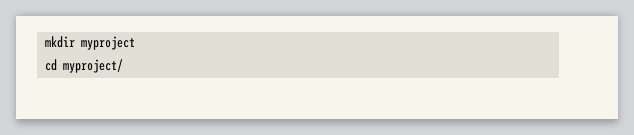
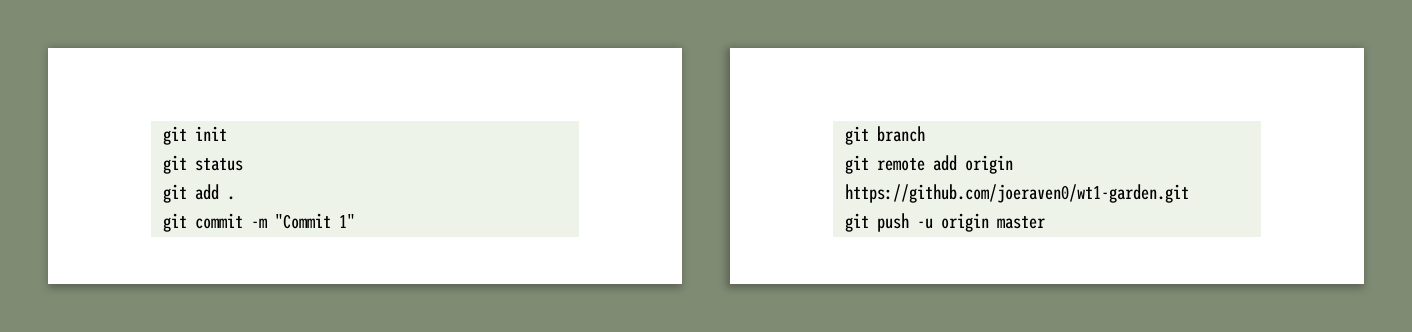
- mkdir myproject
- cd myproject/
+ git init
+ git status
+ git add .
+ git commit -m "Commit 1"
+ git branch
+ git remote add origin https://github.com/joeraven0/wt1-garden.git
+ git push -u origin master

